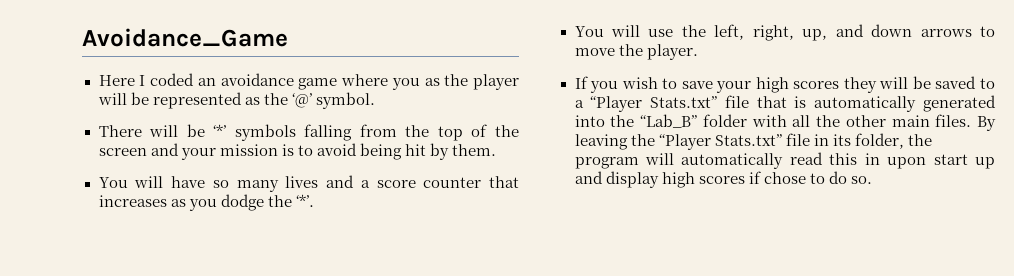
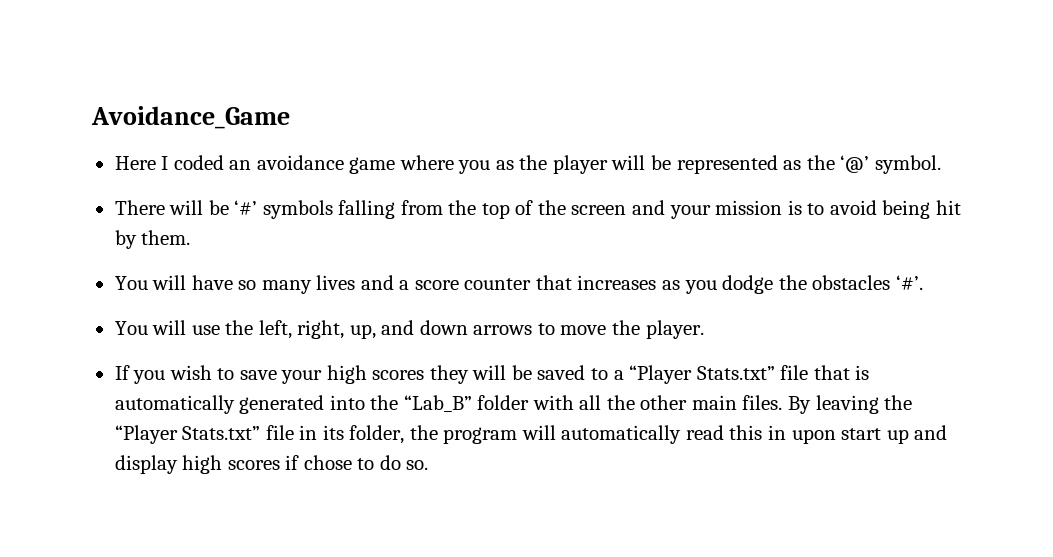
- There will be ‘*’ symbols falling from the top of the screen and your mission is to avoid being hit by them.
+ There will be ‘#’ symbols falling from the top of the screen and your mission is to avoid being hit by them.
- You will have so many lives and a score counter that increases as you dodge the ‘*’.
+ You will have so many lives and a score counter that increases as you dodge the obstacles ‘#’.

